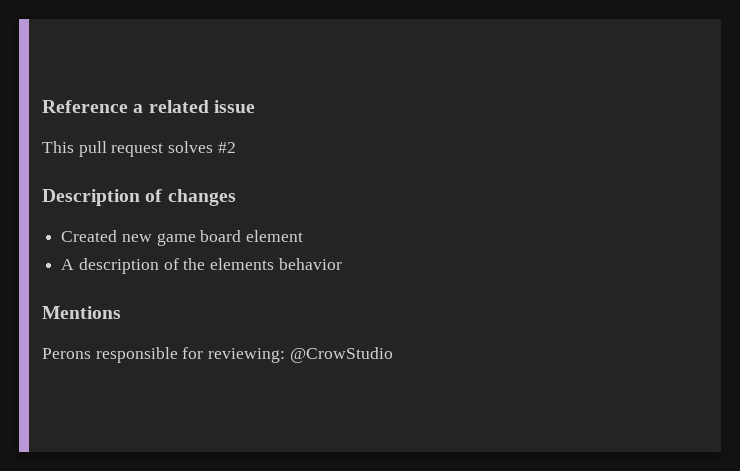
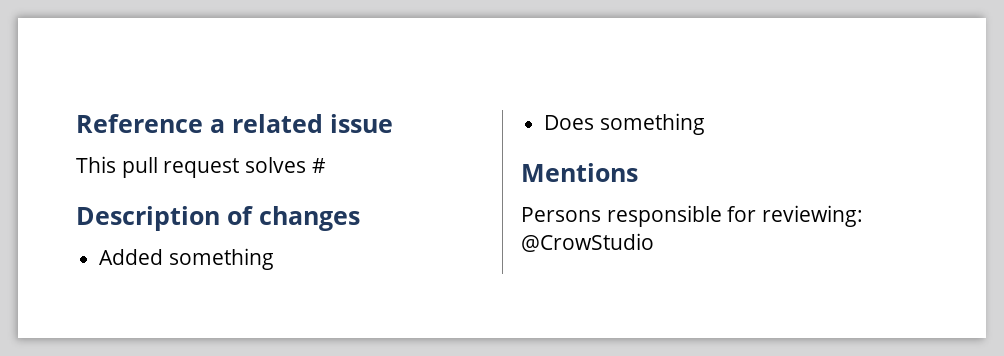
- This pull request solves #2
+ This pull request solves #
- Created new game board element
- A description of the elements behavior
+ Added something
+ Does something
- Perons responsible for reviewing: @CrowStudio
+ Persons responsible for reviewing: @CrowStudio

